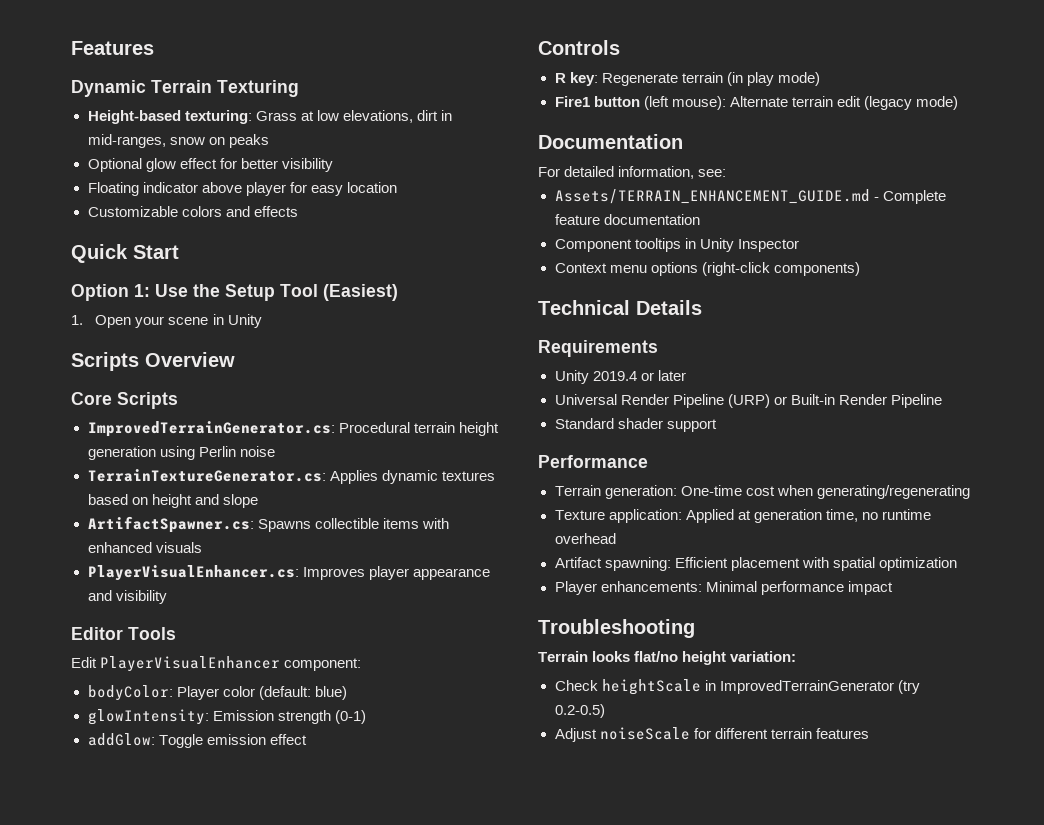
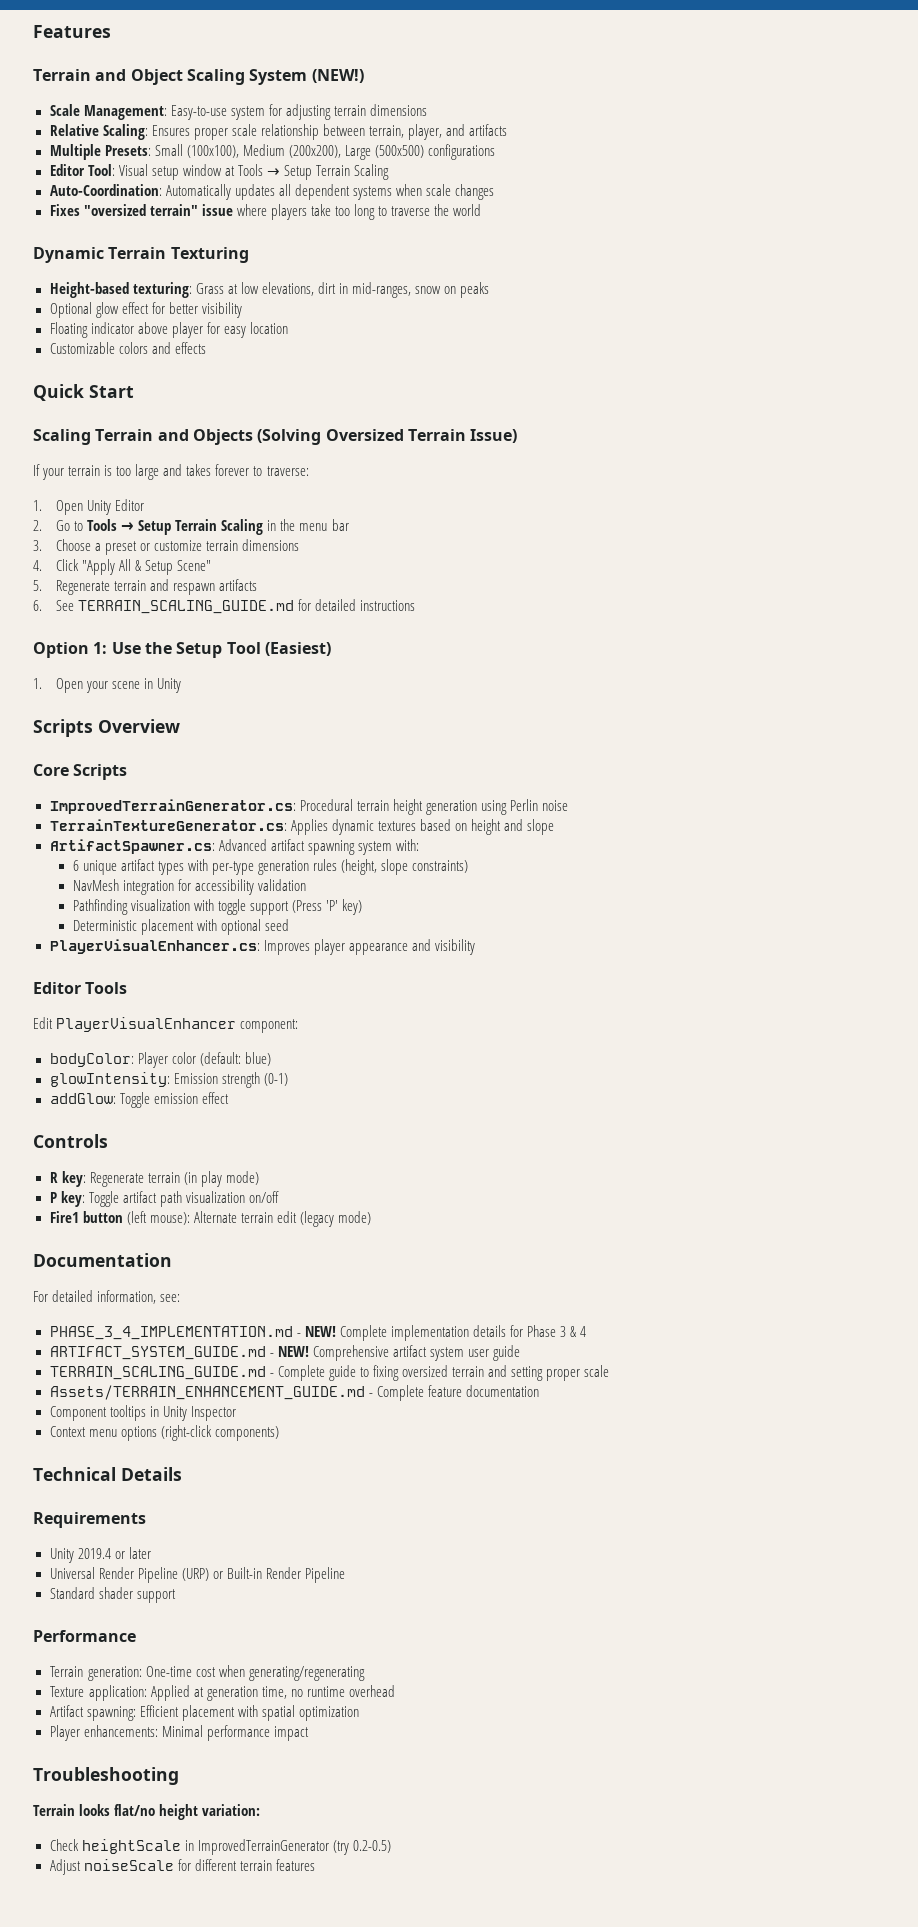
+ Terrain and Object Scaling System (NEW!)
+ Scale Management: Easy-to-use system for adjusting terrain dimensions
+ Relative Scaling: Ensures proper scale relationship between terrain, player, and artifacts
+ Multiple Presets: Small (100x100), Medium (200x200), Large (500x500) configurations
+ Editor Tool: Visual setup window at Tools → Setup Terrain Scaling
+ Auto-Coordination: Automatically updates all dependent systems when scale changes
+ Fixes "oversized terrain" issue where players take too long to traverse the world
+ Scaling Terrain and Objects (Solving Oversized Terrain Issue)
+ If your terrain is too large and takes forever to traverse:
+ 1. Open Unity Editor
+ 2. Go to Tools → Setup Terrain Scaling in the menu bar
+ 3. Choose a preset or customize terrain dimensions
+ 4. Click "Apply All & Setup Scene"
+ 5. Regenerate terrain and respawn artifacts
+ 6. See TERRAIN_SCALING_GUIDE.md for detailed instructions
- ArtifactSpawner.cs: Spawns collectible items with enhanced visuals
+ ArtifactSpawner.cs: Advanced artifact spawning system with:
+ 6 unique artifact types with per-type generation rules (height, slope constraints)
+ NavMesh integration for accessibility validation
+ Pathfinding visualization with toggle support (Press 'P' key)
+ Deterministic placement with optional seed
+ P key: Toggle artifact path visualization on/off
+ PHASE_3_4_IMPLEMENTATION.md - NEW! Complete implementation details for Phase 3 & 4
+ ARTIFACT_SYSTEM_GUIDE.md - NEW! Comprehensive artifact system user guide
+ TERRAIN_SCALING_GUIDE.md - Complete guide to fixing oversized terrain and setting proper scale

